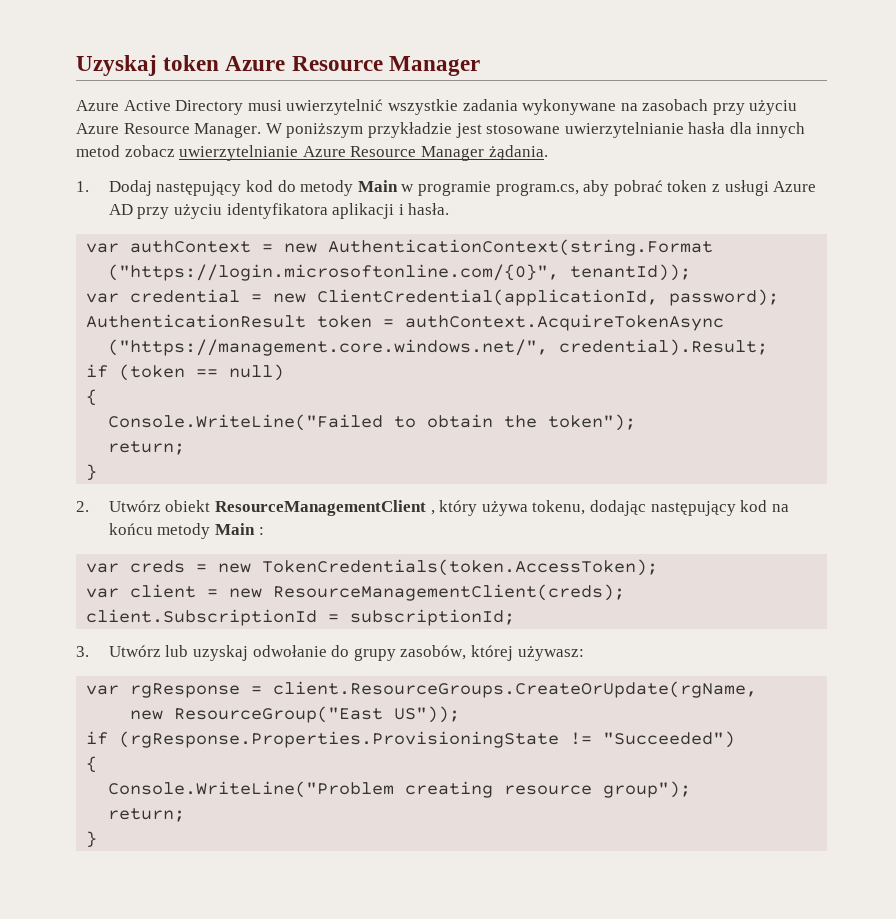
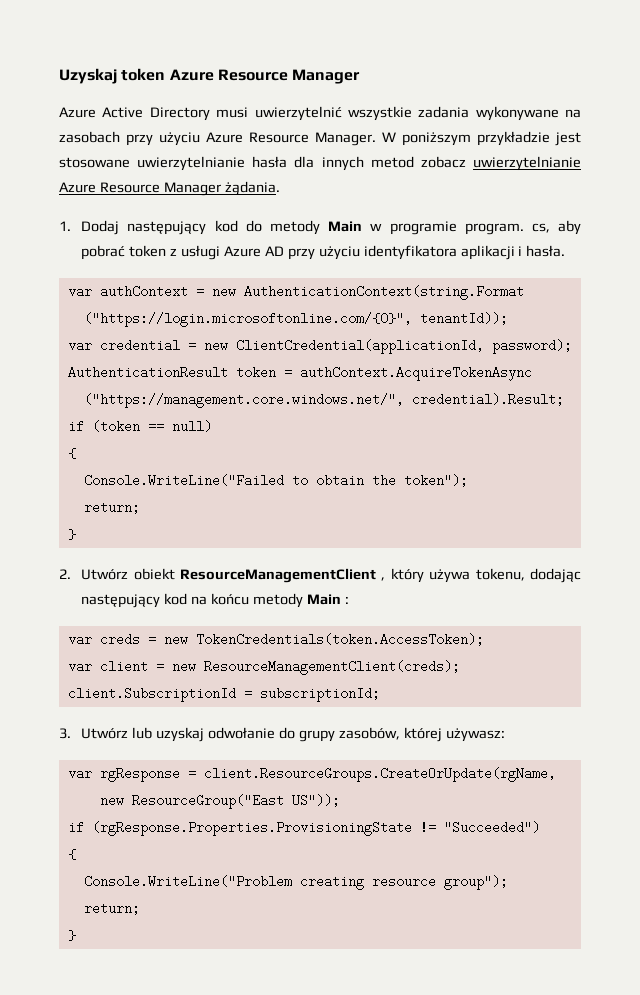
- 1. Dodaj następujący kod do metody Main w programie program.cs, aby pobrać token z usługi Azure AD przy użyciu identyfikatora aplikacji i hasła.
+ 1. Dodaj następujący kod do metody Main w programie program. cs, aby pobrać token z usługi Azure AD przy użyciu identyfikatora aplikacji i hasła.

